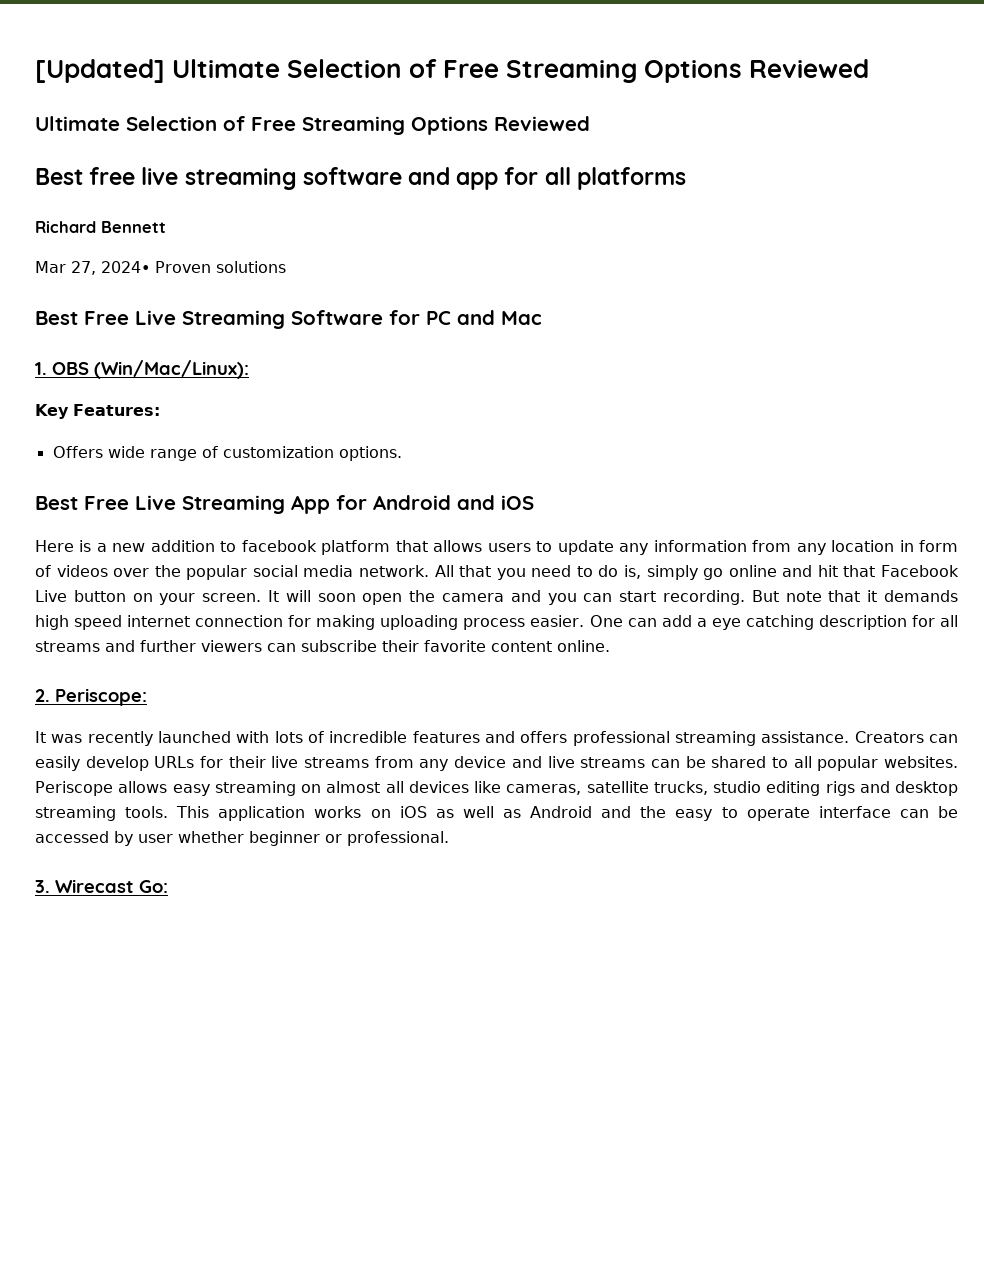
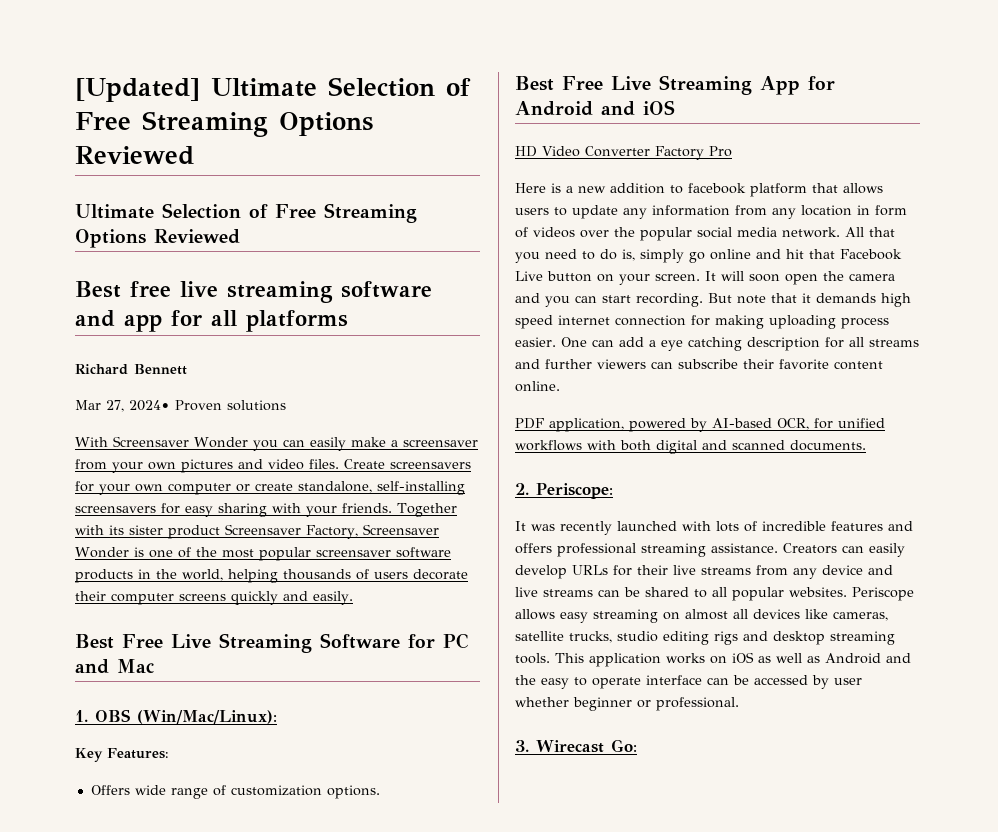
+ With Screensaver Wonder you can easily make a screensaver from your own pictures and video files. Create screensavers for your own computer or create standalone, self-installing screensavers for easy sharing with your friends. Together with its sister product Screensaver Factory, Screensaver Wonder is one of the most popular screensaver software products in the world, helping thousands of users decorate their computer screens quickly and easily.
+ HD Video Converter Factory Pro
+ PDF application, powered by AI-based OCR, for unified workflows with both digital and scanned documents.

